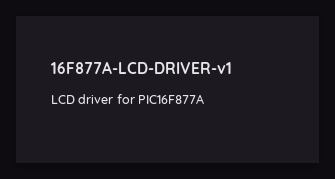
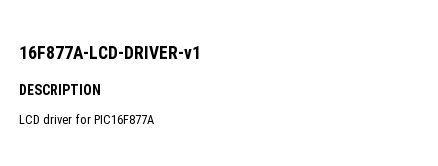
+ DESCRIPTION

